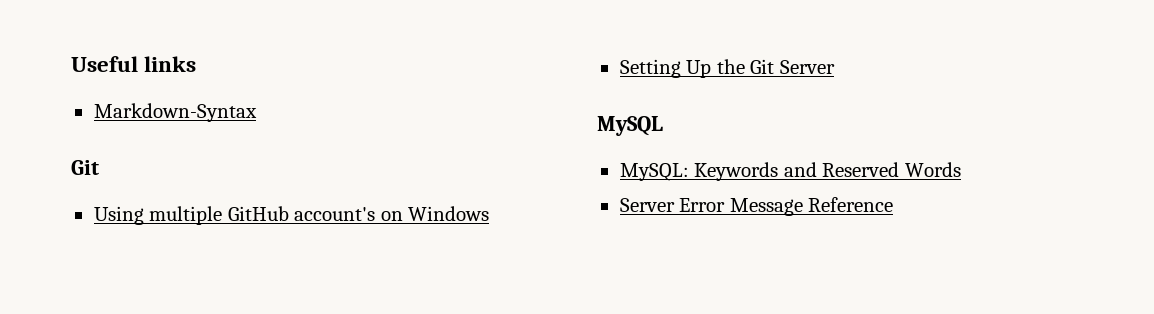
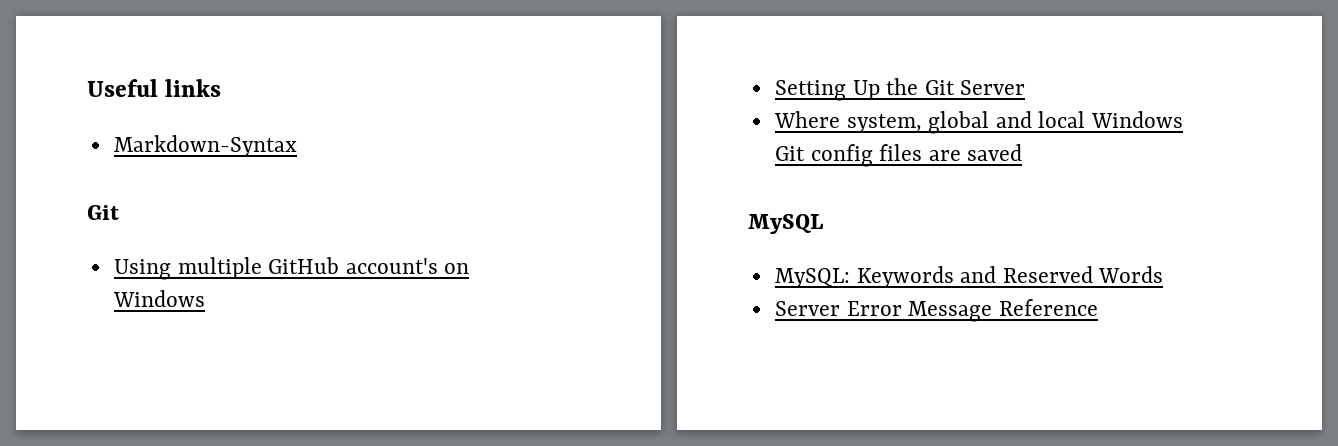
+ Where system, global and local Windows Git config files are saved

